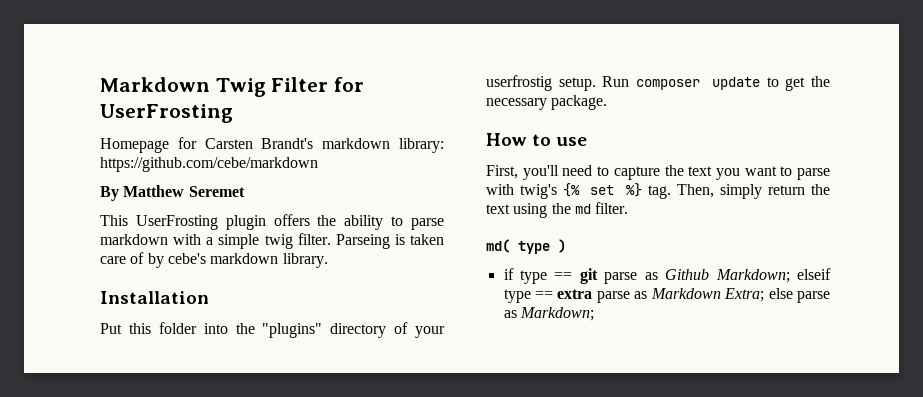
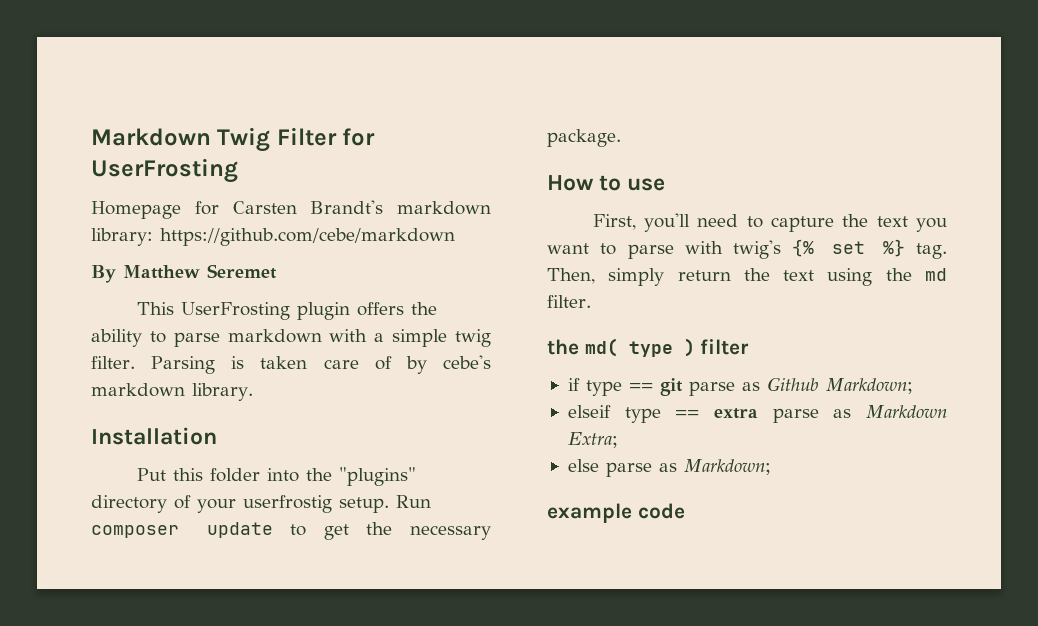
- Parseing is taken care of by cebe's markdown library.
+ Parsing is taken care of by cebe's markdown library.
- md( type )
+ the md( type ) filter
- if type == git parse as Github Markdown; elseif type == extra parse as Markdown Extra; else parse as Markdown;
+ if type == git parse as Github Markdown;
+ elseif type == extra parse as Markdown Extra;
+ else parse as Markdown;
+ example code

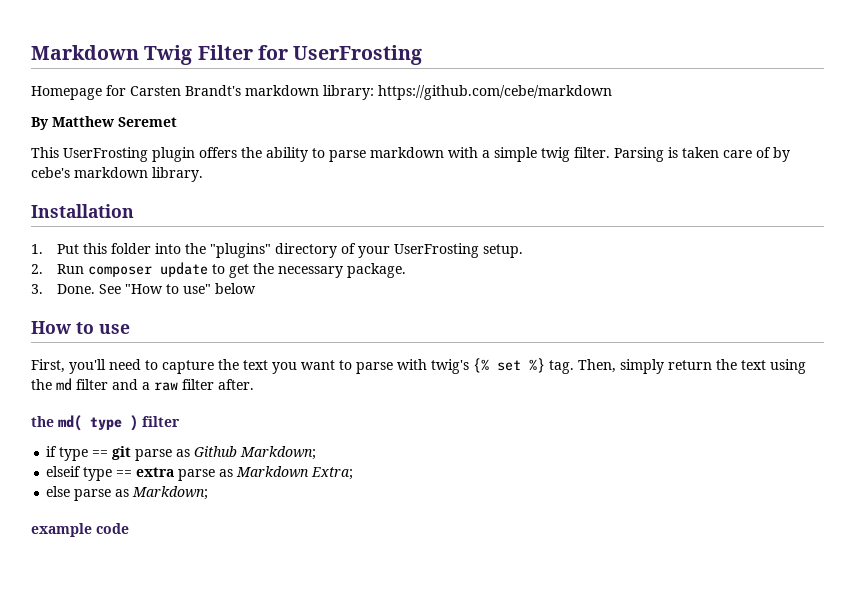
- Put this folder into the "plugins" directory of your userfrostig setup. Run composer update to get the necessary package.
+ 1. Put this folder into the "plugins" directory of your UserFrosting setup.
+ 2. Run composer update to get the necessary package.
+ 3. Done. See "How to use" below
- Then, simply return the text using the md filter.
+ Then, simply return the text using the md filter and a raw filter after.

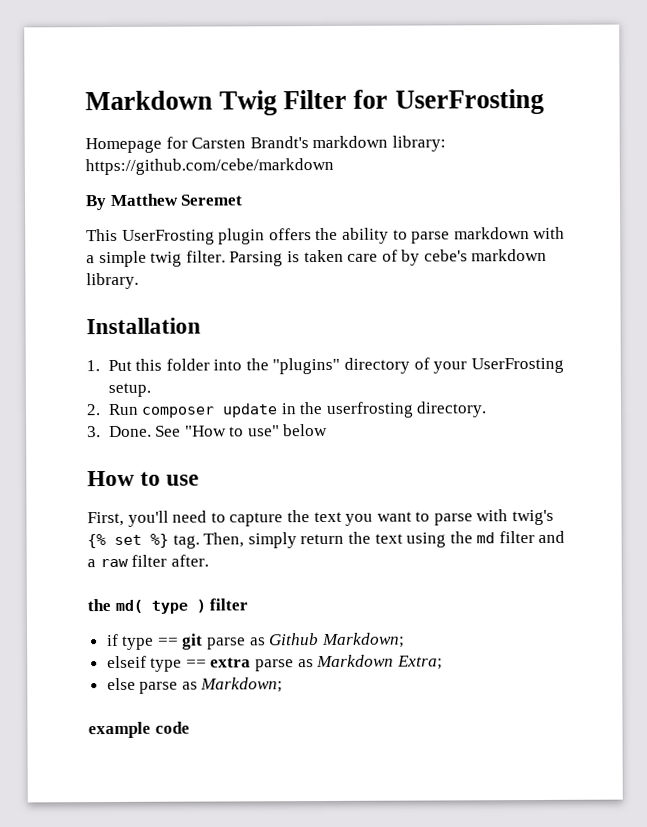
- 2. Run composer update to get the necessary package.
+ 2. Run composer update in the userfrosting directory.

